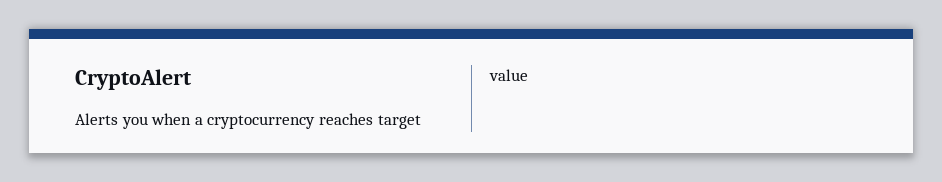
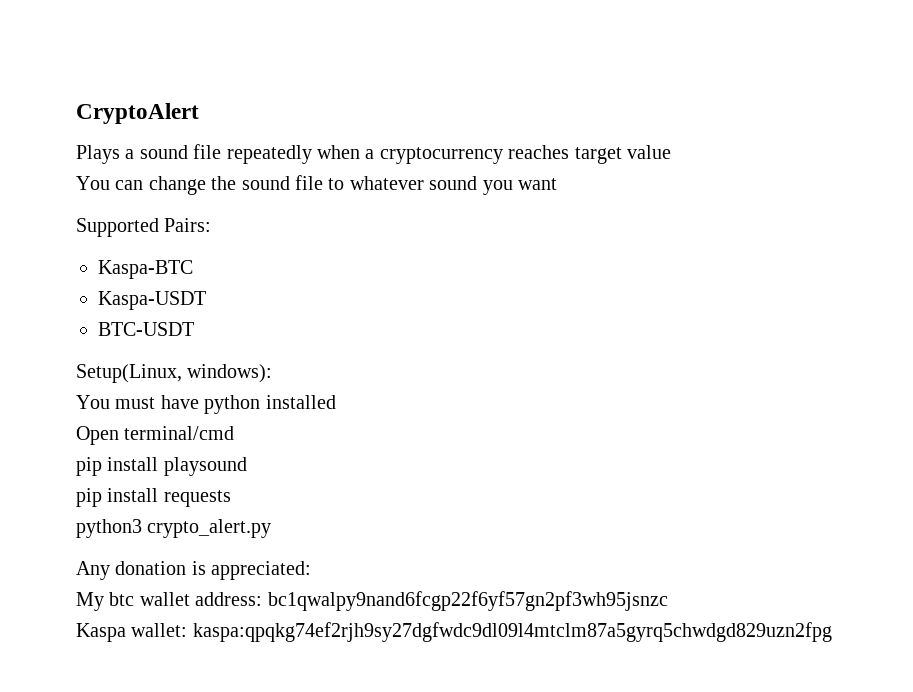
- Alerts you when a cryptocurrency reaches target value
+ Plays a sound file repeatedly when a cryptocurrency reaches target value
+ You can change the sound file to whatever sound you want
+ Supported Pairs:
+ Kaspa-BTC
+ Kaspa-USDT
+ BTC-USDT
+ Setup(Linux, windows):
+ You must have python installed
+ Open terminal/cmd
+ pip install playsound
+ pip install requests
+ python3 crypto_alert.py
+ Any donation is appreciated:
+ My btc wallet address: bc1qwalpy9nand6fcgp22f6yf57gn2pf3wh95jsnzc
+ Kaspa wallet: kaspa:qpqkg74ef2rjh9sy27dgfwdc9dl09l4mtclm87a5gyrq5chwdgd829uzn2fpg

